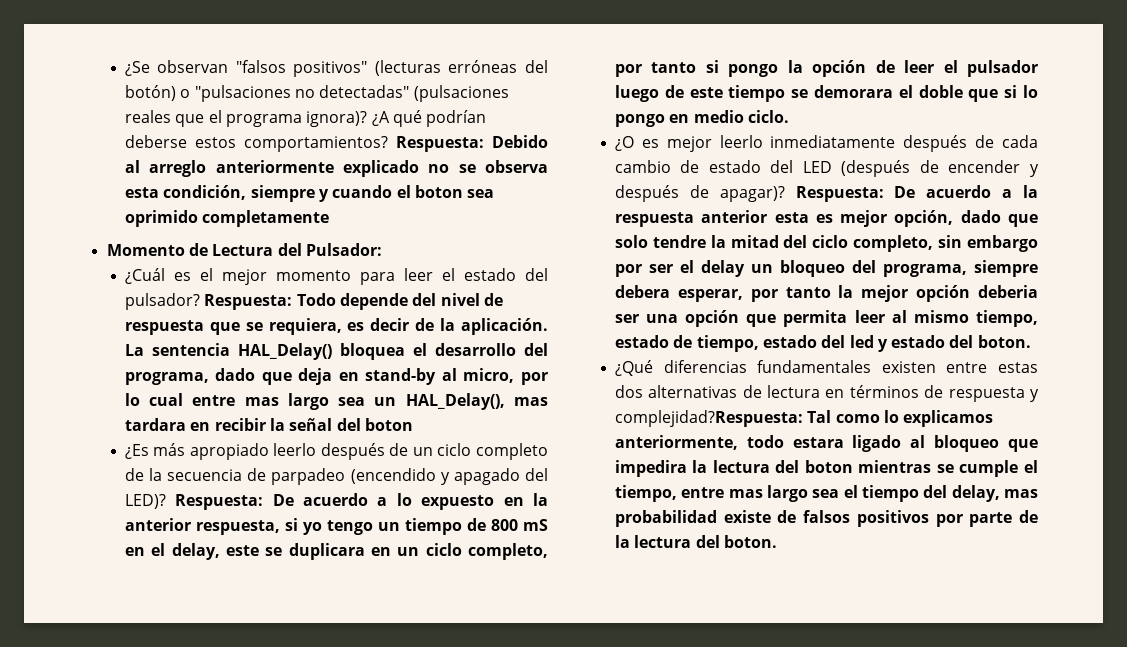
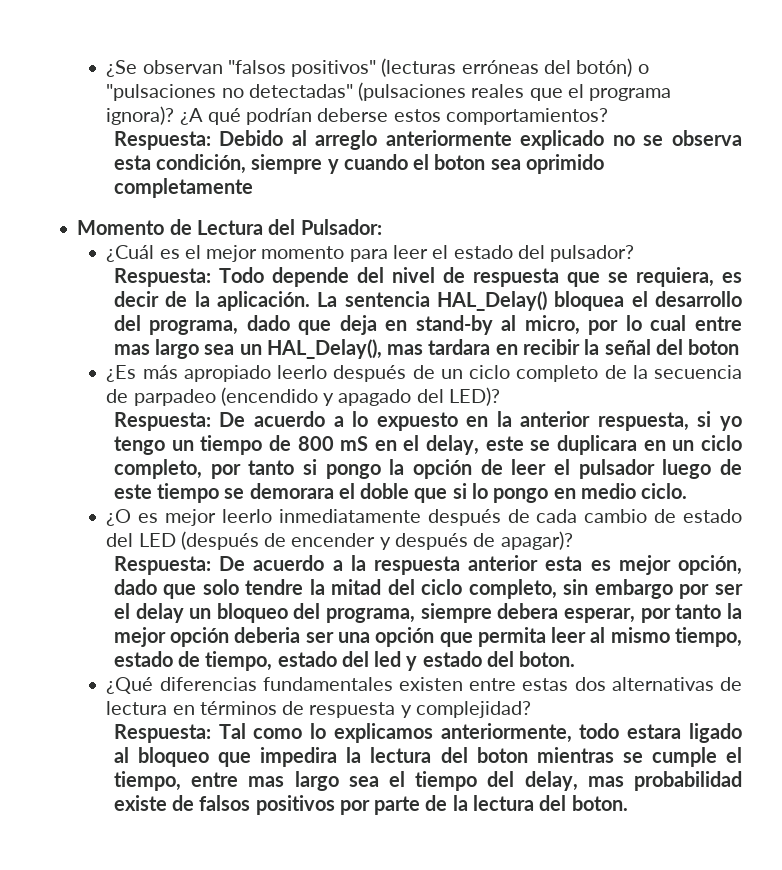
- ¿A qué podrían deberse estos comportamientos? Respuesta: Debido al arreglo anteriormente explicado no se observa esta condición, siempre y cuando el boton sea oprimido completamente
+ ¿A qué podrían deberse estos comportamientos?
+ Respuesta: Debido al arreglo anteriormente explicado no se observa esta condición, siempre y cuando el boton sea oprimido completamente
- ¿Cuál es el mejor momento para leer el estado del pulsador? Respuesta: Todo depende del nivel de respuesta que se requiera, es decir de la aplicación.
+ ¿Cuál es el mejor momento para leer el estado del pulsador?
+ Respuesta: Todo depende del nivel de respuesta que se requiera, es decir de la aplicación.
- ¿Es más apropiado leerlo después de un ciclo completo de la secuencia de parpadeo (encendido y apagado del LED)? Respuesta:
+ ¿Es más apropiado leerlo después de un ciclo completo de la secuencia de parpadeo (encendido y apagado del LED)?
+ Respuesta:
- ¿O es mejor leerlo inmediatamente después de cada cambio de estado del LED (después de encender y después de apagar)? Respuesta:
+ ¿O es mejor leerlo inmediatamente después de cada cambio de estado del LED (después de encender y después de apagar)?
+ Respuesta:
- ¿Qué diferencias fundamentales existen entre estas dos alternativas de lectura en términos de respuesta y complejidad?Respuesta: Tal como lo explicamos anteriormente, todo estara ligado al bloqueo que impedira la lectura del boton mientras se cumple el tiempo, entre mas largo sea el tiempo del delay, mas probabilidad existe de falsos positivos por parte de la lectura del boton.
+ ¿Qué diferencias fundamentales existen entre estas dos alternativas de lectura en términos de respuesta y complejidad?
+ Respuesta: Tal como lo explicamos anteriormente, todo estara ligado al bloqueo que impedira la lectura del boton mientras se cumple el tiempo, entre mas largo sea el tiempo del delay, mas probabilidad existe de falsos positivos por parte de la lectura del boton.

